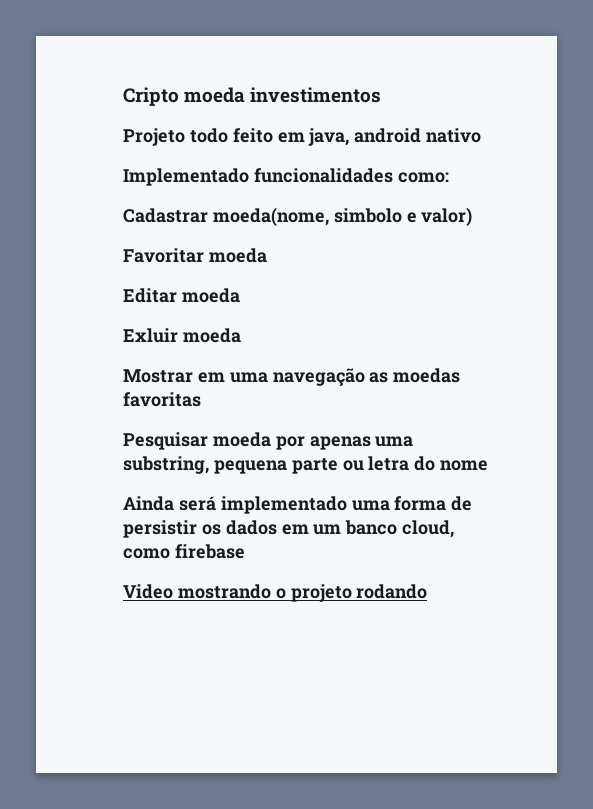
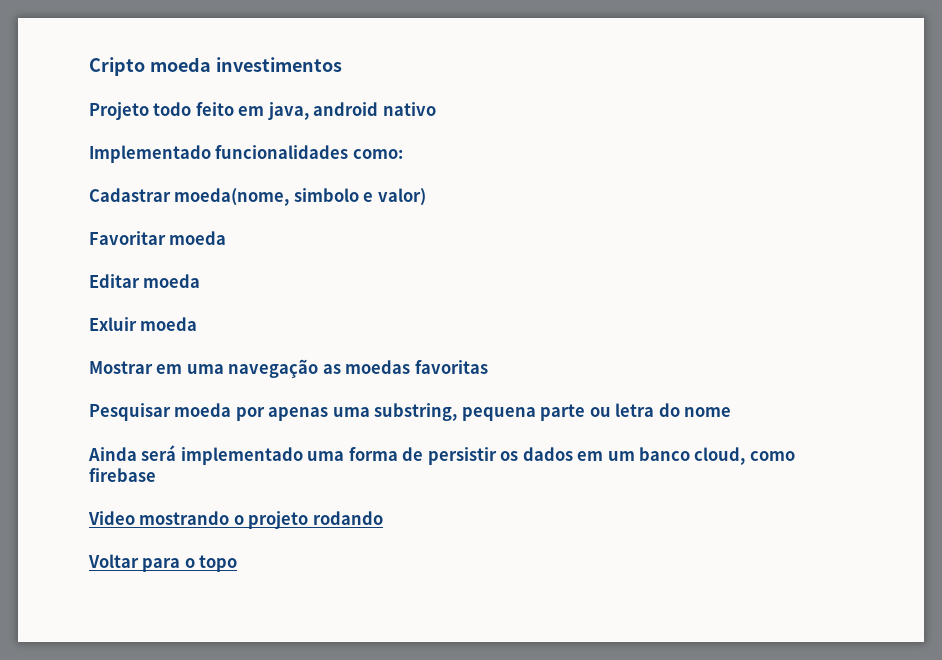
+ Voltar para o topo

